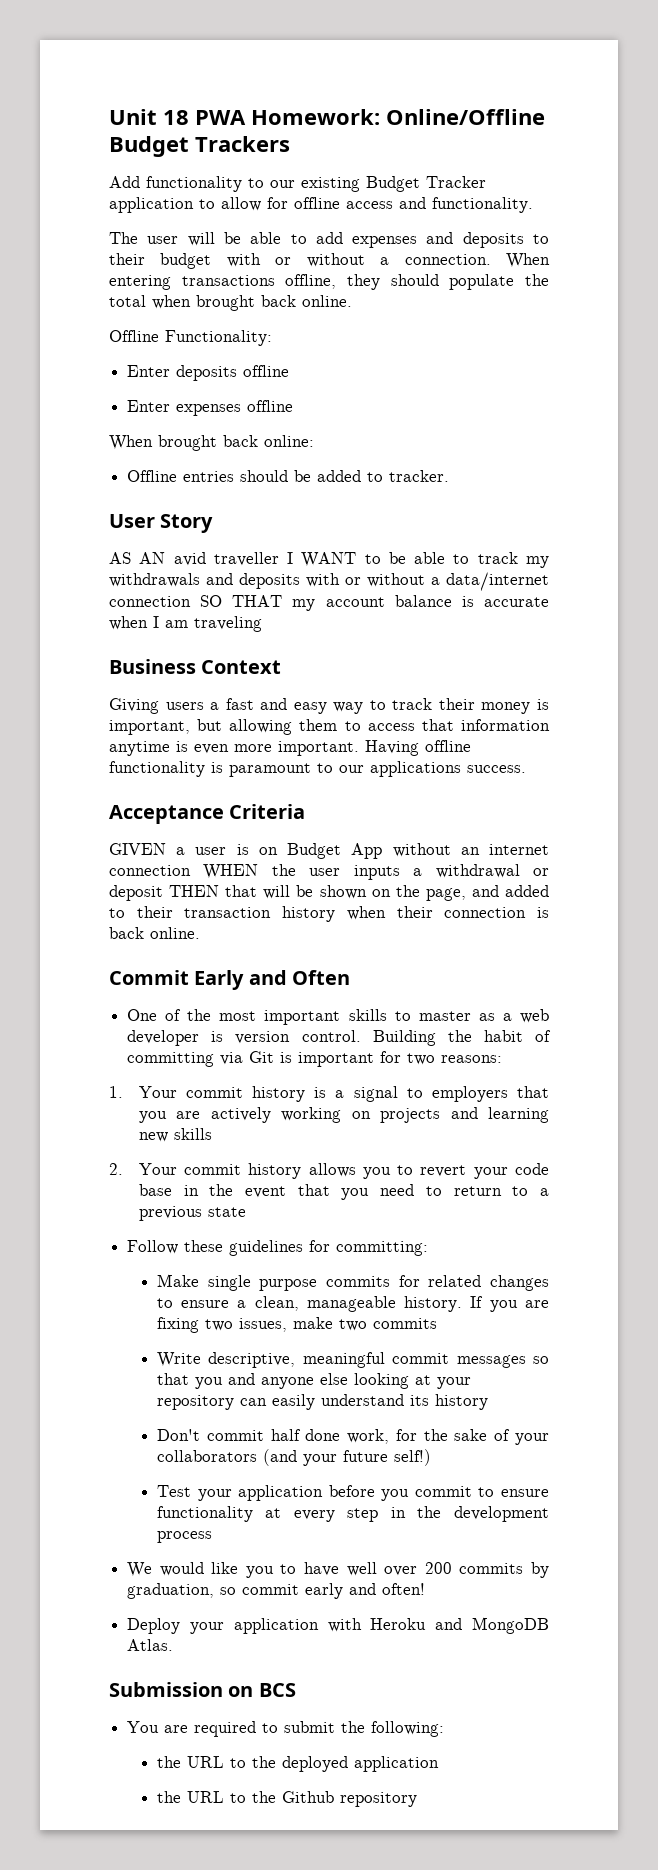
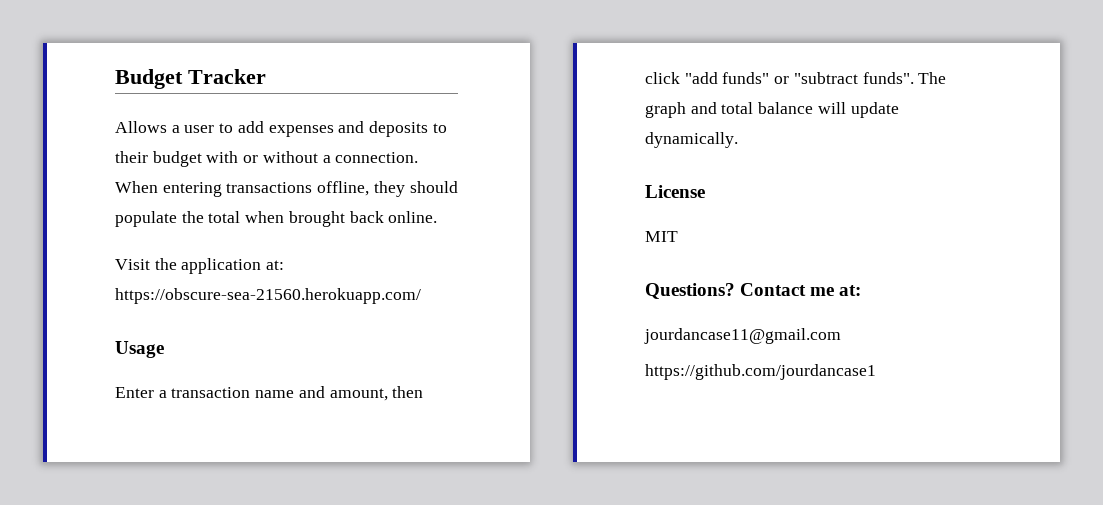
- Unit 18 PWA Homework: Online/Offline Budget Trackers
- Add functionality to our existing Budget Tracker application to allow for offline access and functionality.
- The user will be able to add expenses and deposits to their budget with or without a connection.
+ Budget Tracker
+ Allows a user to add expenses and deposits to their budget with or without a connection.
- Offline Functionality:
- Enter deposits offline
- Enter expenses offline
- When brought back online:
- Offline entries should be added to tracker.
- User Story
- AS AN avid traveller I WANT to be able to track my withdrawals and deposits with or without a data/internet connection SO THAT my account balance is accurate when I am traveling
- Business Context
- Giving users a fast and easy way to track their money is important, but allowing them to access that information anytime is even more important. Having offline functionality is paramount to our applications success.
- Acceptance Criteria
- GIVEN a user is on Budget App without an internet connection WHEN the user inputs a withdrawal or deposit THEN that will be shown on the page, and added to their transaction history when their connection is back online.
- Commit Early and Often
- One of the most important skills to master as a web developer is version control. Building the habit of committing via Git is important for two reasons:
- 1. Your commit history is a signal to employers that you are actively working on projects and learning new skills
- 2. Your commit history allows you to revert your code base in the event that you need to return to a previous state
- Follow these guidelines for committing:
- Make single purpose commits for related changes to ensure a clean, manageable history. If you are fixing two issues, make two commits
- Write descriptive, meaningful commit messages so that you and anyone else looking at your repository can easily understand its history
- Don't commit half done work, for the sake of your collaborators (and your future self!)
- Test your application before you commit to ensure functionality at every step in the development process
- We would like you to have well over 200 commits by graduation, so commit early and often!
- Deploy your application with Heroku and MongoDB Atlas.
- Submission on BCS
- You are required to submit the following:
- the URL to the deployed application
- the URL to the Github repository
+ Visit the application at: https://obscure-sea-21560.herokuapp.com/
+ Usage
+ Enter a transaction name and amount, then click "add funds" or "subtract funds". The graph and total balance will update dynamically.
+ License
+ MIT
+ Questions? Contact me at:
+ jourdancase11@gmail.com
+ https://github.com/jourdancase1

